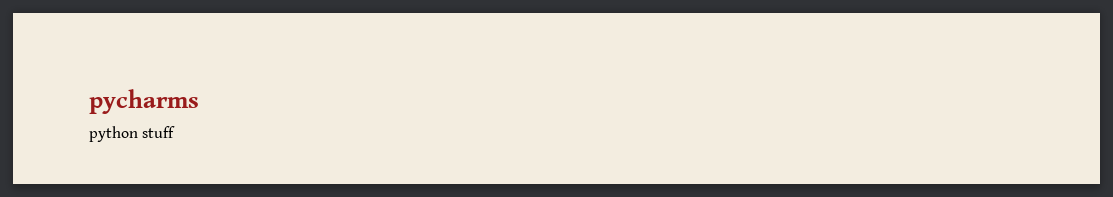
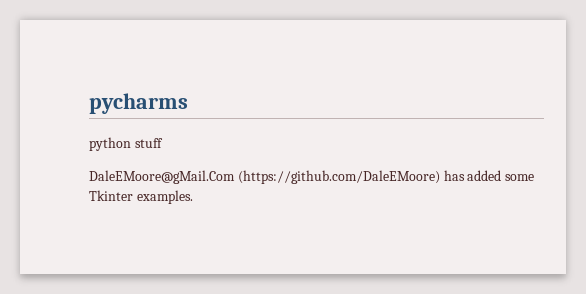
+ DaleEMoore@gMail.Com (https://github.com/DaleEMoore) has added some Tkinter examples.

